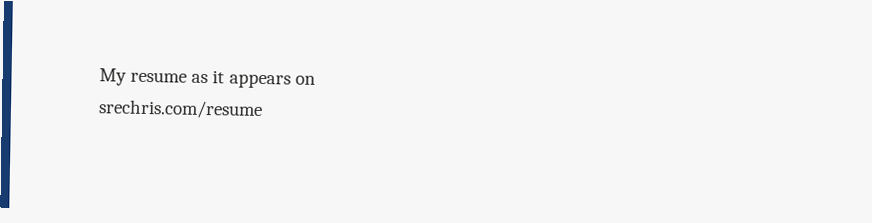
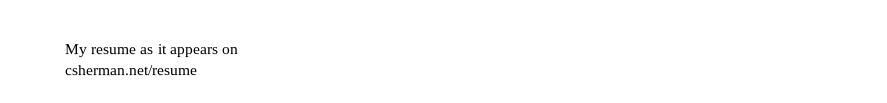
- srechris.com/resume
+ csherman.net/resume

